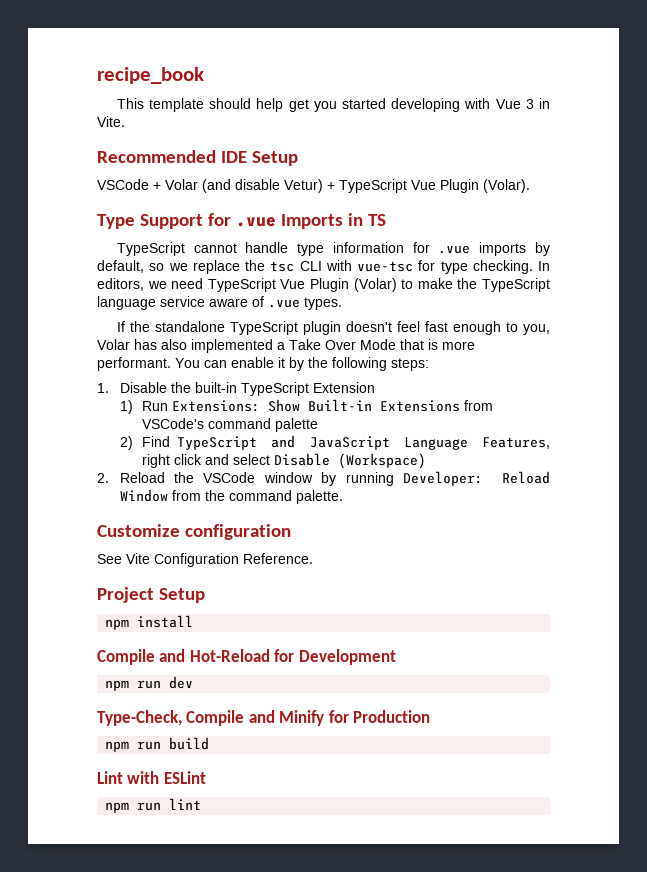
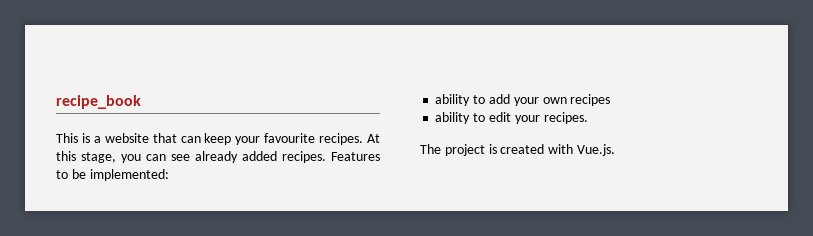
- This template should help get you started developing with Vue 3 in Vite.
- Recommended IDE Setup
- VSCode + Volar (and disable Vetur) + TypeScript Vue Plugin (Volar).
- Type Support for .vue Imports in TS
- TypeScript cannot handle type information for .vue imports by default, so we replace the tsc CLI with vue-tsc for type checking. In editors, we need TypeScript Vue Plugin (Volar) to make the TypeScript language service aware of .vue types.
- If the standalone TypeScript plugin doesn't feel fast enough to you, Volar has also implemented a Take Over Mode that is more performant. You can enable it by the following steps:
- 1. Disable the built-in TypeScript Extension
- 1) Run Extensions: Show Built-in Extensions from VSCode's command palette
- 2) Find TypeScript and JavaScript Language Features, right click and select Disable (Workspace)
- 2. Reload the VSCode window by running Developer: Reload Window from the command palette.
- Customize configuration
- See Vite Configuration Reference.
- Project Setup
- npm install
- Compile and Hot-Reload for Development
- npm run dev
- Type-Check, Compile and Minify for Production
- npm run build
- Lint with ESLint
- npm run lint
+ This is a website that can keep your favourite recipes. At this stage, you can see already added recipes. Features to be implemented:
+ ability to add your own recipes
+ ability to edit your recipes.
+ The project is created with Vue.js.

